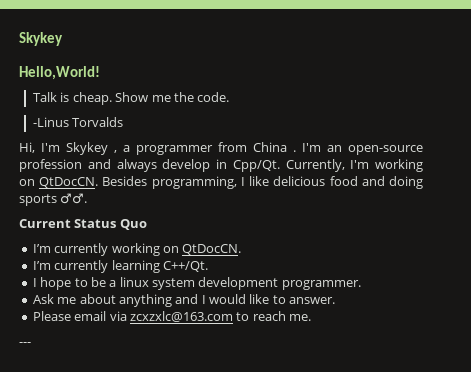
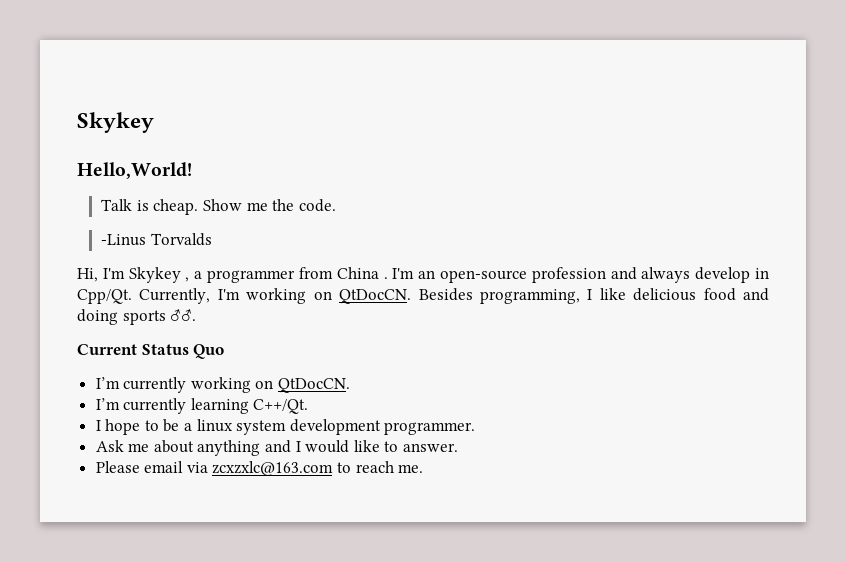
- ---

